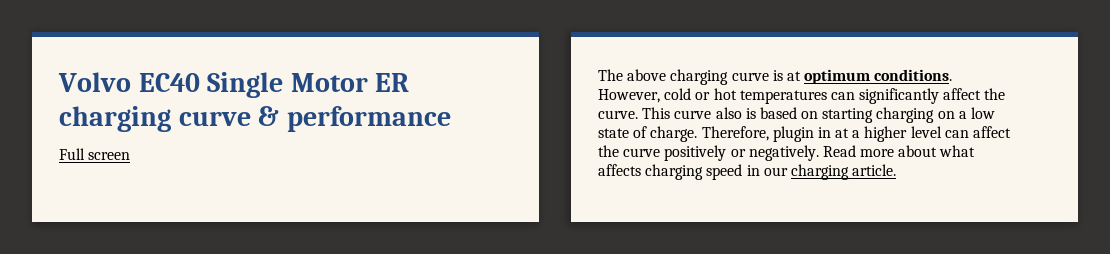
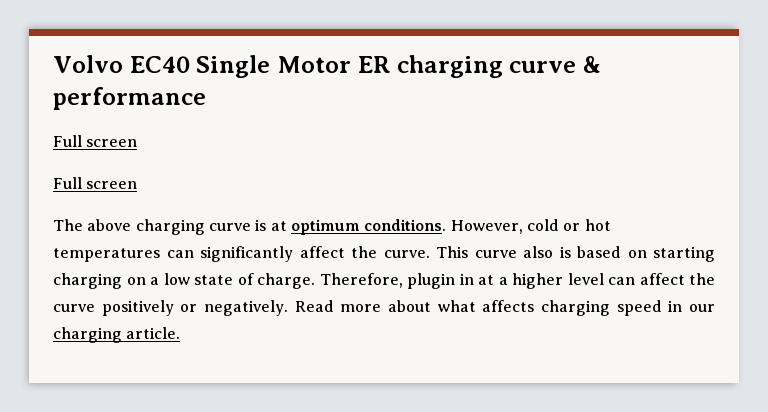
  Volvo EC40 Single Motor ER charging curve & performance
+ Full screen

